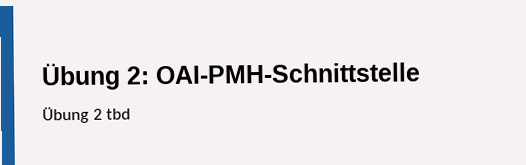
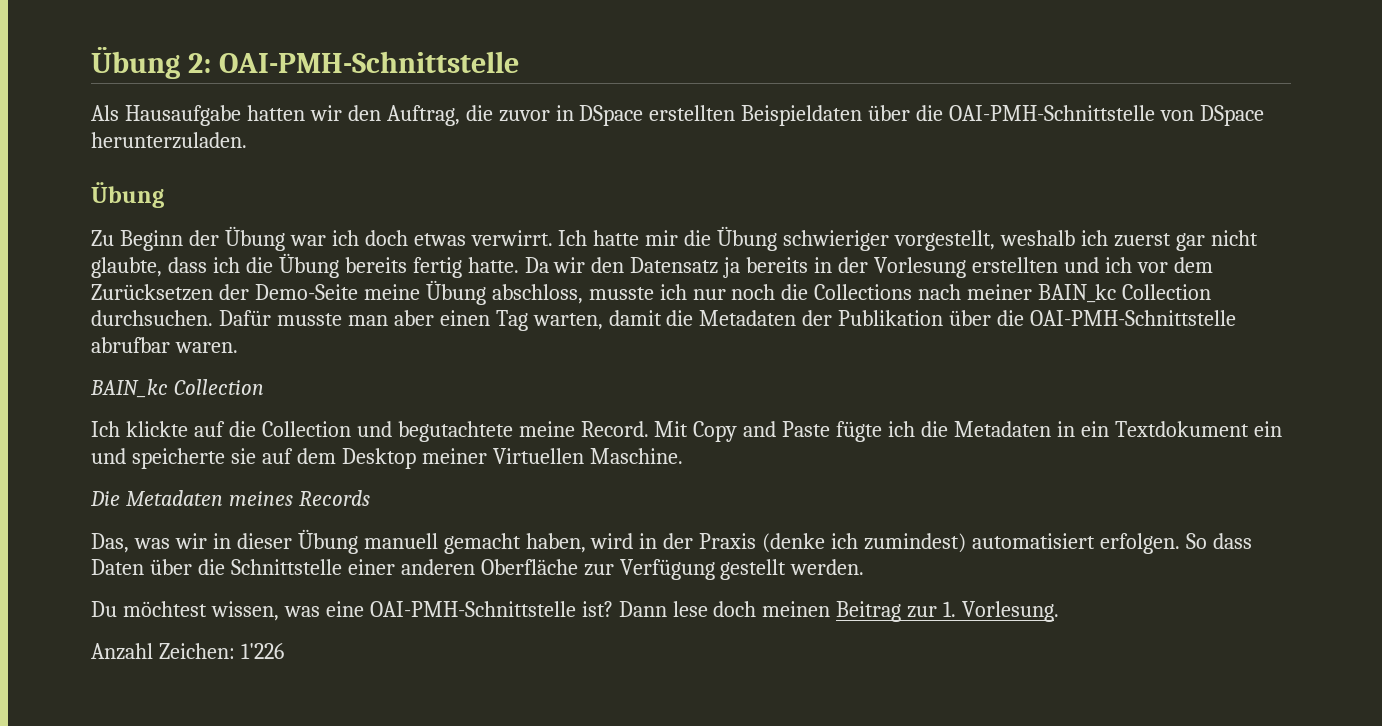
- Übung 2 tbd
+ Als Hausaufgabe hatten wir den Auftrag, die zuvor in DSpace erstellten Beispieldaten über die OAI-PMH-Schnittstelle von DSpace herunterzuladen.
+ Übung
+ Zu Beginn der Übung war ich doch etwas verwirrt. Ich hatte mir die Übung schwieriger vorgestellt, weshalb ich zuerst gar nicht glaubte, dass ich die Übung bereits fertig hatte. Da wir den Datensatz ja bereits in der Vorlesung erstellten und ich vor dem Zurücksetzen der Demo-Seite meine Übung abschloss, musste ich nur noch die Collections nach meiner BAIN_kc Collection durchsuchen. Dafür musste man aber einen Tag warten, damit die Metadaten der Publikation über die OAI-PMH-Schnittstelle abrufbar waren.
+ BAIN_kc Collection
+ Ich klickte auf die Collection und begutachtete meine Record. Mit Copy and Paste fügte ich die Metadaten in ein Textdokument ein und speicherte sie auf dem Desktop meiner Virtuellen Maschine.
+ Die Metadaten meines Records
+ Das, was wir in dieser Übung manuell gemacht haben, wird in der Praxis (denke ich zumindest) automatisiert erfolgen. So dass Daten über die Schnittstelle einer anderen Oberfläche zur Verfügung gestellt werden.
+ Du möchtest wissen, was eine OAI-PMH-Schnittstelle ist? Dann lese doch meinen Beitrag zur 1. Vorlesung.
+ Anzahl Zeichen: 1'226

